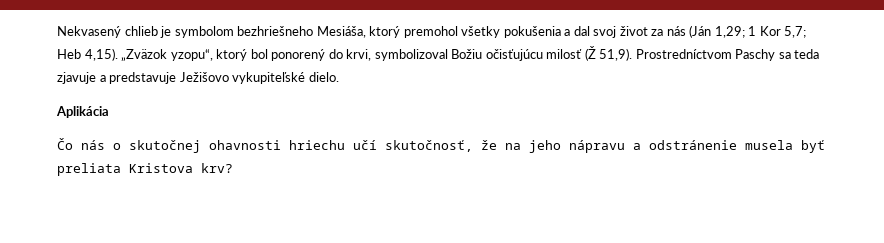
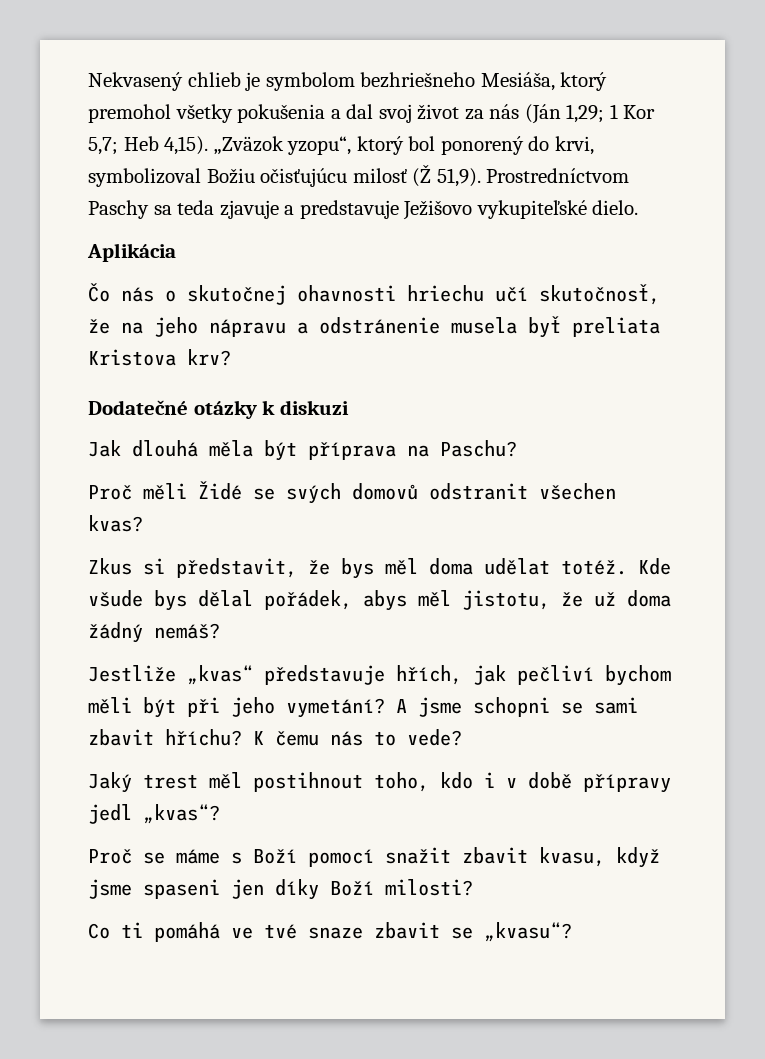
+ Dodatečné otázky k diskuzi
+ Jak dlouhá měla být příprava na Paschu?
+ Proč měli Židé se svých domovů odstranit všechen kvas?
+ Zkus si představit, že bys měl doma udělat totéž. Kde všude bys dělal pořádek, abys měl jistotu, že už doma žádný nemáš?
+ Jestliže „kvas“ představuje hřích, jak pečliví bychom měli být při jeho vymetání? A jsme schopni se sami zbavit hříchu? K čemu nás to vede?
+ Jaký trest měl postihnout toho, kdo i v době přípravy jedl „kvas“?
+ Proč se máme s Boží pomocí snažit zbavit kvasu, když jsme spaseni jen díky Boží milosti?
+ Co ti pomáhá ve tvé snaze zbavit se „kvasu“?

